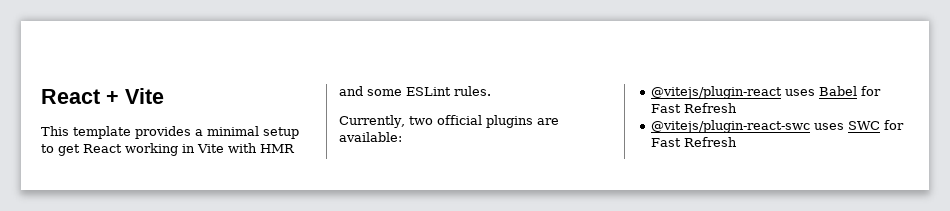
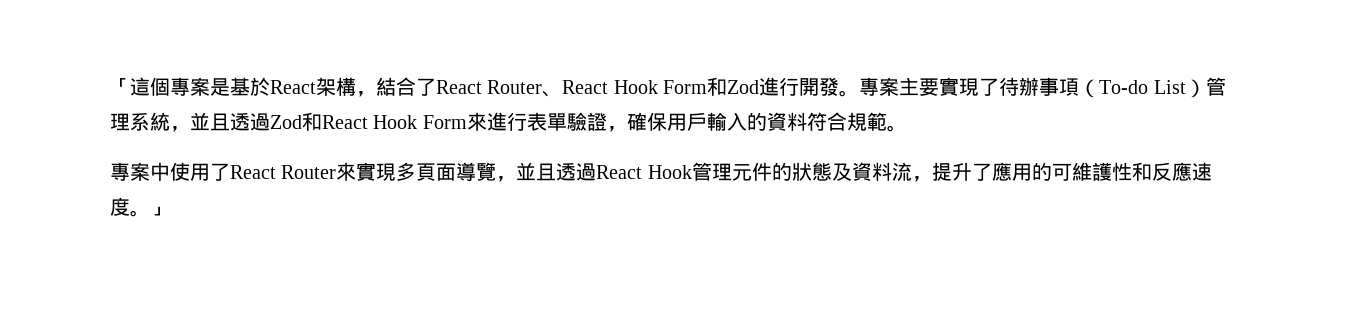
- React + Vite
- This template provides a minimal setup to get React working in Vite with HMR and some ESLint rules.
- Currently, two official plugins are available:
- @vitejs/plugin-react uses Babel for Fast Refresh
- @vitejs/plugin-react-swc uses SWC for Fast Refresh
+ 「這個專案是基於React架構，結合了React Router、React Hook Form和Zod進行開發。專案主要實現了待辦事項（To-do List）管理系統，並且透過Zod和React Hook Form來進行表單驗證，確保用戶輸入的資料符合規範。
+ 專案中使用了React Router來實現多頁面導覽，並且透過React Hook管理元件的狀態及資料流，提升了應用的可維護性和反應速度。」

